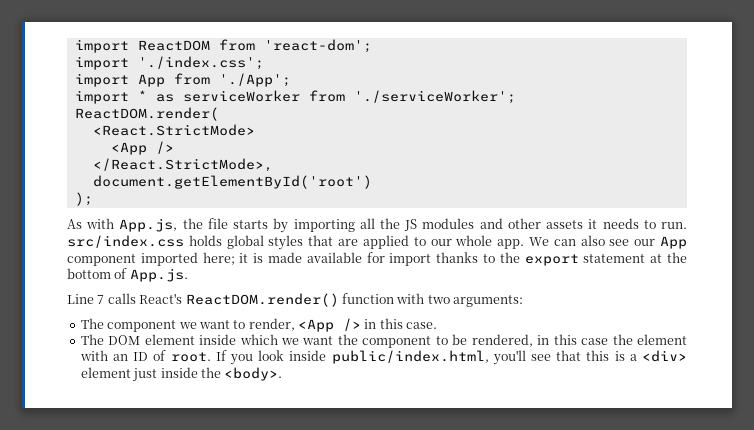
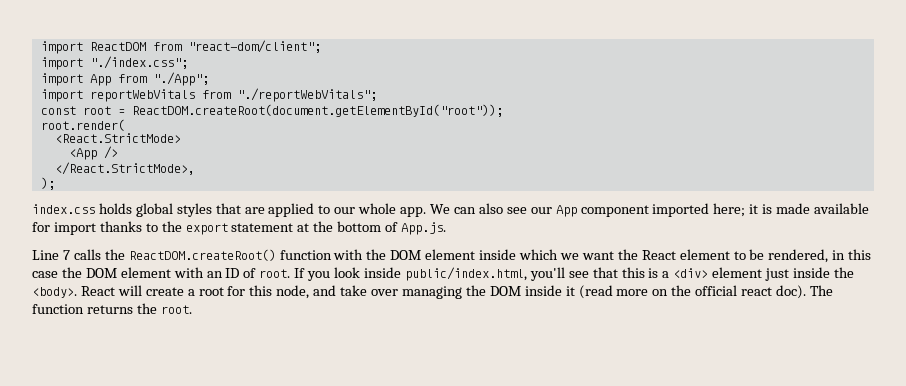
- import ReactDOM from 'react-dom';
- import './index.css';
+ import ReactDOM from "react-dom/client";
+ import "./index.css";
- import App from './App';
- import * as serviceWorker from './serviceWorker';
- ReactDOM.render(
+ import App from "./App";
+ import reportWebVitals from "./reportWebVitals";
+ const root = ReactDOM.createRoot(document.getElementById("root"));
+ root.render(
- document.getElementById('root')
- As with App.js, the file starts by importing all the JS modules and other assets it needs to run. src/index.css holds global styles that are applied to our whole app.
+ index.css holds global styles that are applied to our whole app.
- Line 7 calls React's ReactDOM.render() function with two arguments:
- The component we want to render, <App /> in this case.
- The DOM element inside which we want the component to be rendered, in this case the element with an ID of root.
+ Line 7 calls the ReactDOM.createRoot() function with the DOM element inside which we want the React element to be rendered, in this case the DOM element with an ID of root.
+ React will create a root for this node, and take over managing the DOM inside it (read more on the official react doc). The function returns the root.

